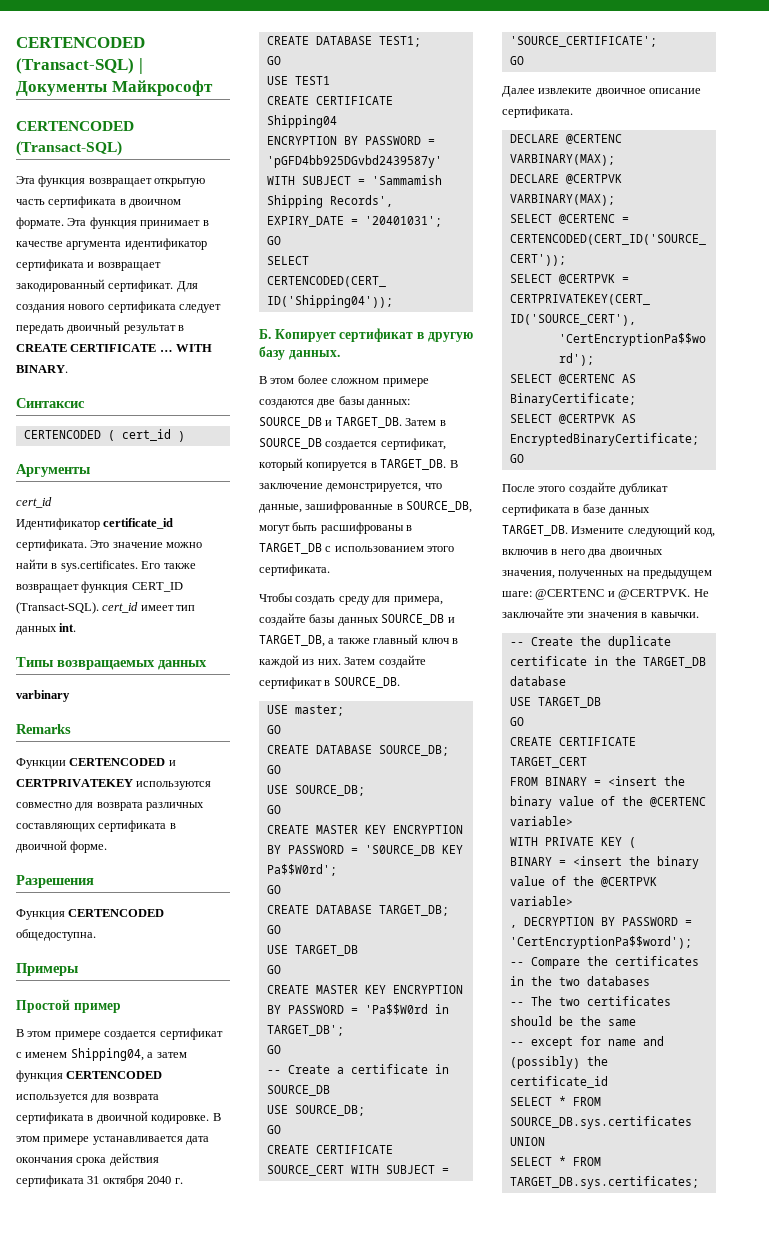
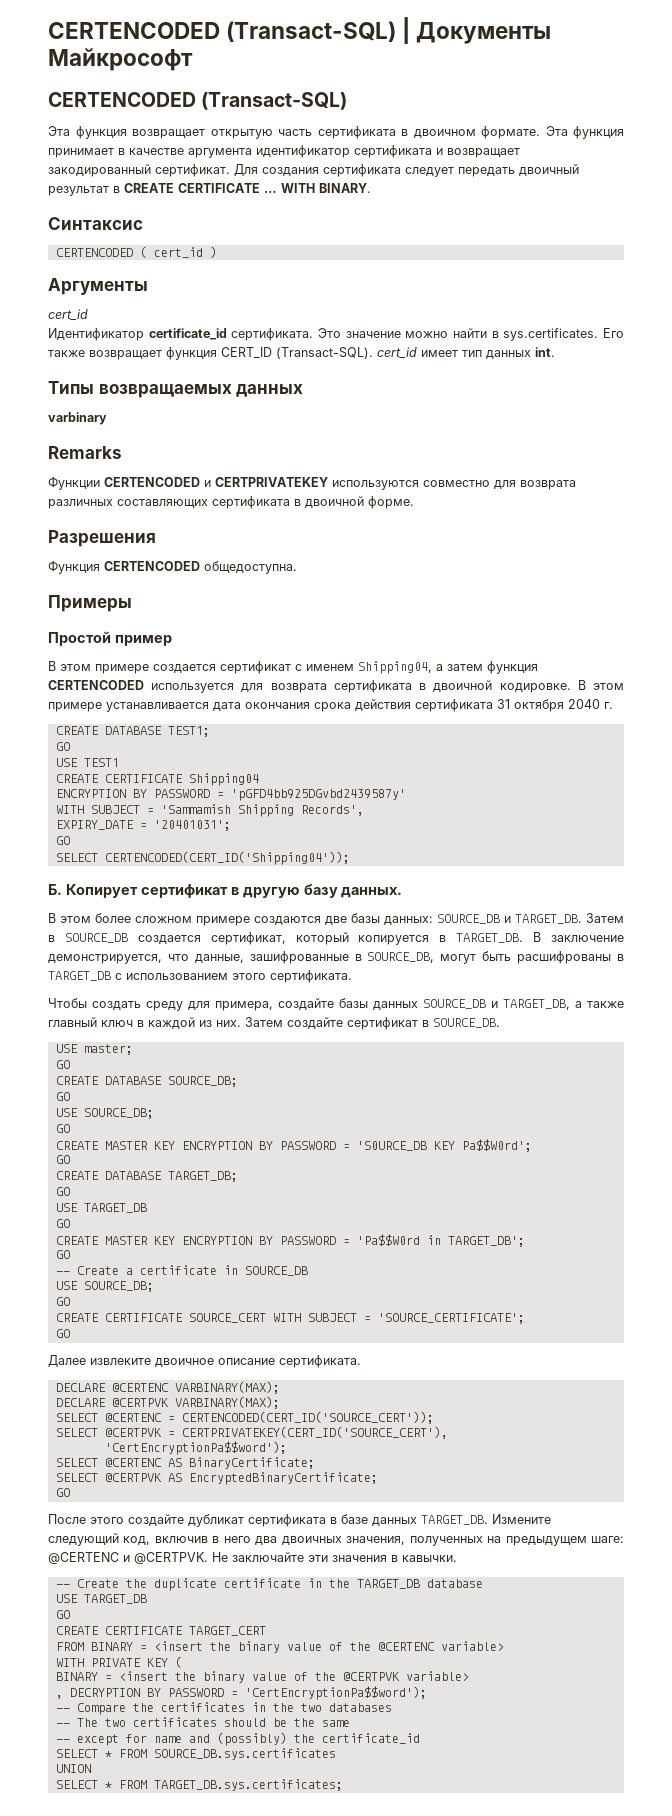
- Для создания нового сертификата следует передать двоичный результат в CREATE CERTIFICATE …
+ Для создания сертификата следует передать двоичный результат в CREATE CERTIFICATE …

